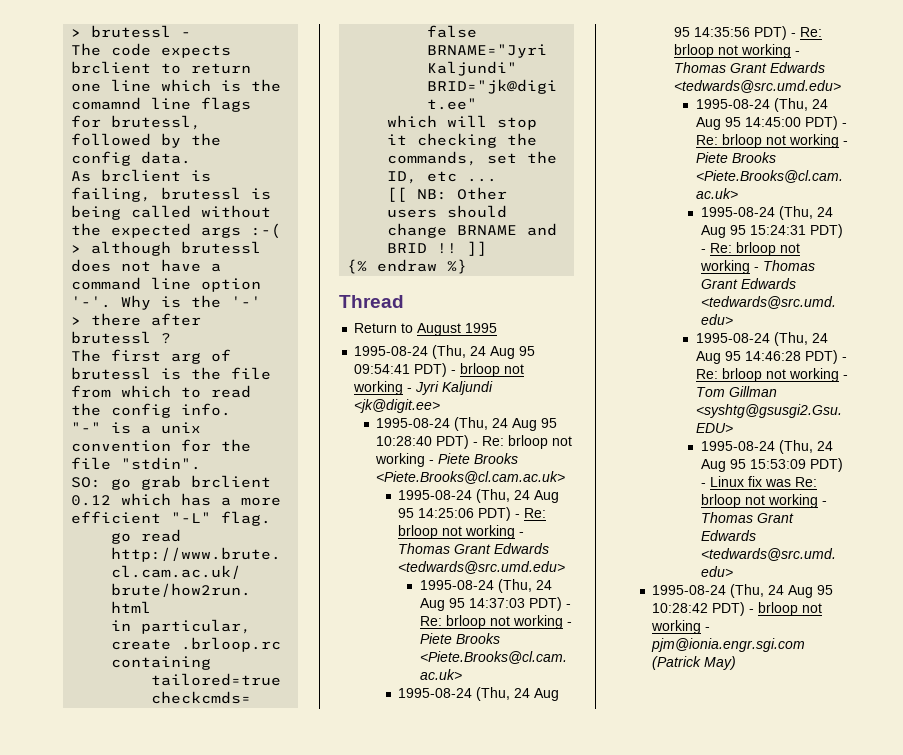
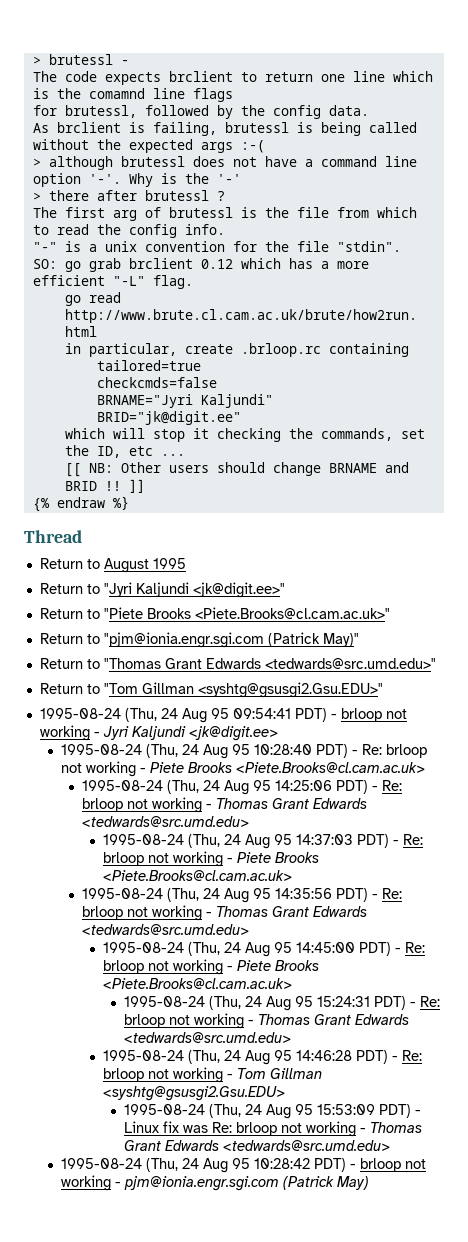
+ Return to "Jyri Kaljundi <jk@digit.ee>"
+ Return to "Piete Brooks <Piete.Brooks@cl.cam.ac.uk>"
+ Return to "pjm@ionia.engr.sgi.com (Patrick May)"
+ Return to "Thomas Grant Edwards <tedwards@src.umd.edu>"
+ Return to "Tom Gillman <syshtg@gsusgi2.Gsu.EDU>"

